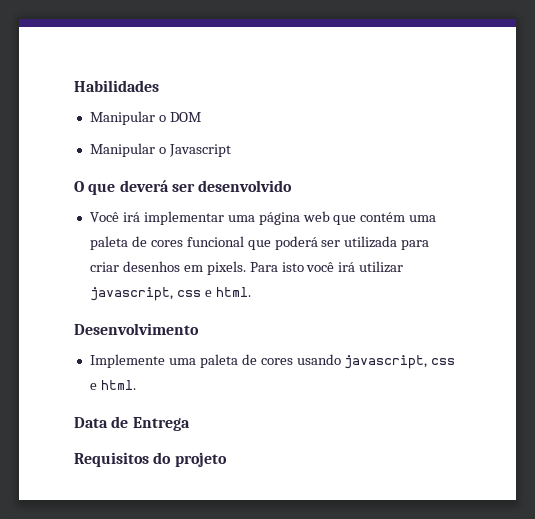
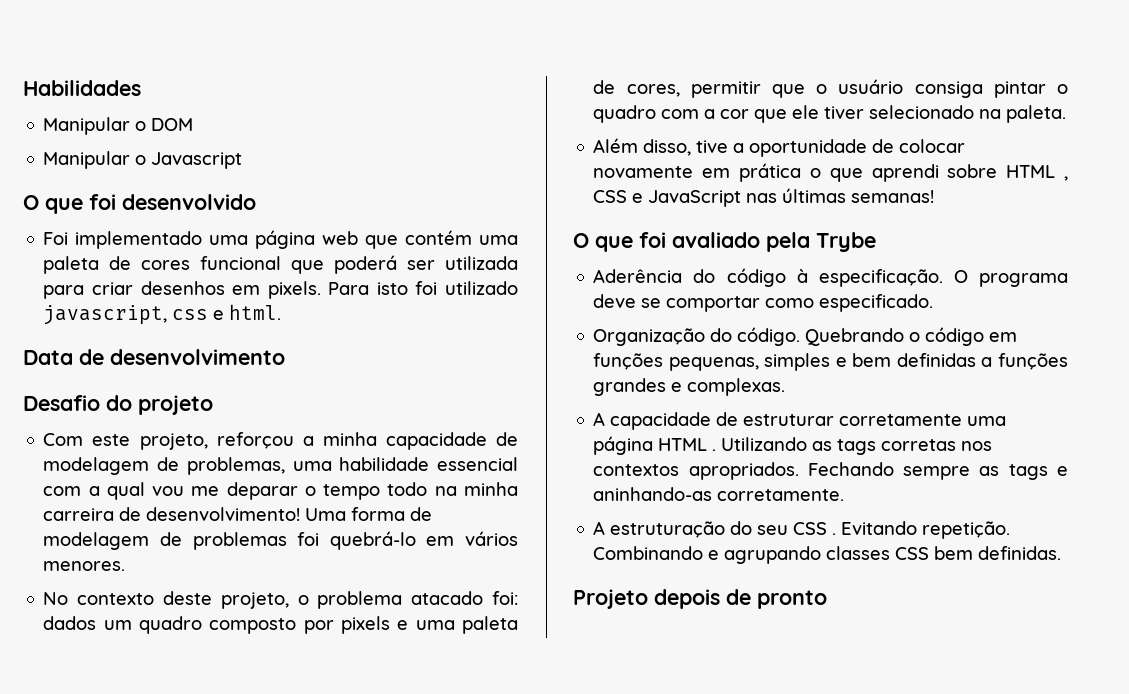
- O que deverá ser desenvolvido
+ O que foi desenvolvido
- Você irá implementar uma página web que contém uma paleta de cores funcional que poderá ser utilizada para criar desenhos em pixels.
+ Foi implementado uma página web que contém uma paleta de cores funcional que poderá ser utilizada para criar desenhos em pixels.
- Para isto você irá utilizar javascript, css e html.
- Desenvolvimento
- Implemente uma paleta de cores usando javascript, css e html.
+ Para isto foi utilizado javascript, css e html.
- Data de Entrega
- Requisitos do projeto
+ Data de desenvolvimento
+ Desafio do projeto
+ Com este projeto, reforçou a minha capacidade de modelagem de problemas, uma habilidade essencial com a qual vou me deparar o tempo todo na minha carreira de desenvolvimento! Uma forma de modelagem de problemas foi quebrá-lo em vários menores.
+ No contexto deste projeto, o problema atacado foi: dados um quadro composto por pixels e uma paleta de cores, permitir que o usuário consiga pintar o quadro com a cor que ele tiver selecionado na paleta.
+ Além disso, tive a oportunidade de colocar novamente em prática o que aprendi sobre HTML , CSS e JavaScript nas últimas semanas!
+ O que foi avaliado pela Trybe
+ Aderência do código à especificação. O programa deve se comportar como especificado.
+ Organização do código. Quebrando o código em funções pequenas, simples e bem definidas a funções grandes e complexas.
+ A capacidade de estruturar corretamente uma página HTML . Utilizando as tags corretas nos contextos apropriados. Fechando sempre as tags e aninhando-as corretamente.
+ A estruturação do seu CSS . Evitando repetição. Combinando e agrupando classes CSS bem definidas.
+ Projeto depois de pronto

